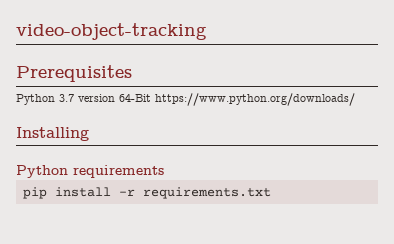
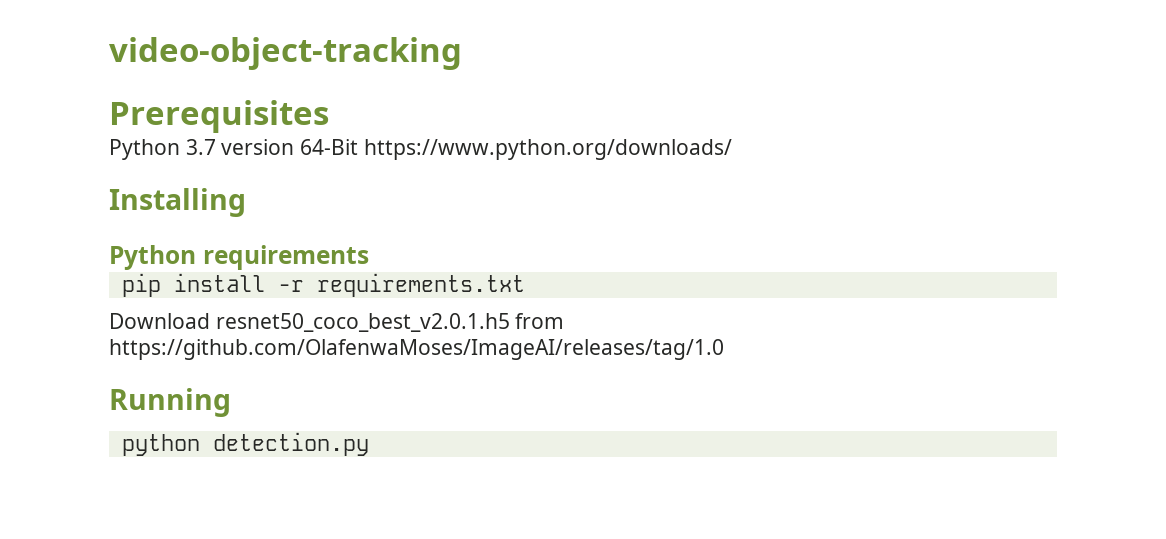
+ Download resnet50_coco_best_v2.0.1.h5 from https://github.com/OlafenwaMoses/ImageAI/releases/tag/1.0
+ Running
+ python detection.py

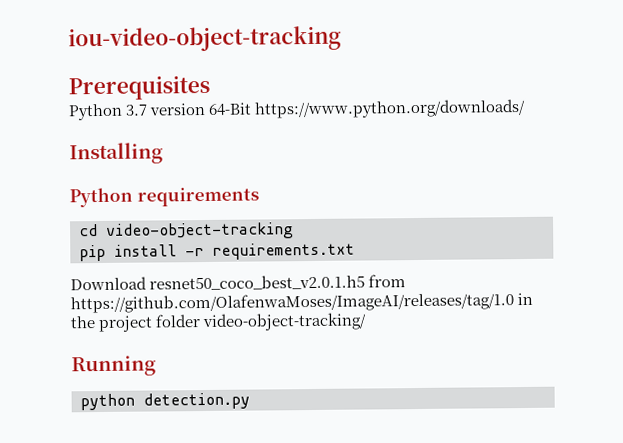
- video-object-tracking
+ iou-video-object-tracking
+ cd video-object-tracking
- Download resnet50_coco_best_v2.0.1.h5 from https://github.com/OlafenwaMoses/ImageAI/releases/tag/1.0
+ Download resnet50_coco_best_v2.0.1.h5 from https://github.com/OlafenwaMoses/ImageAI/releases/tag/1.0 in the project folder video-object-tracking/

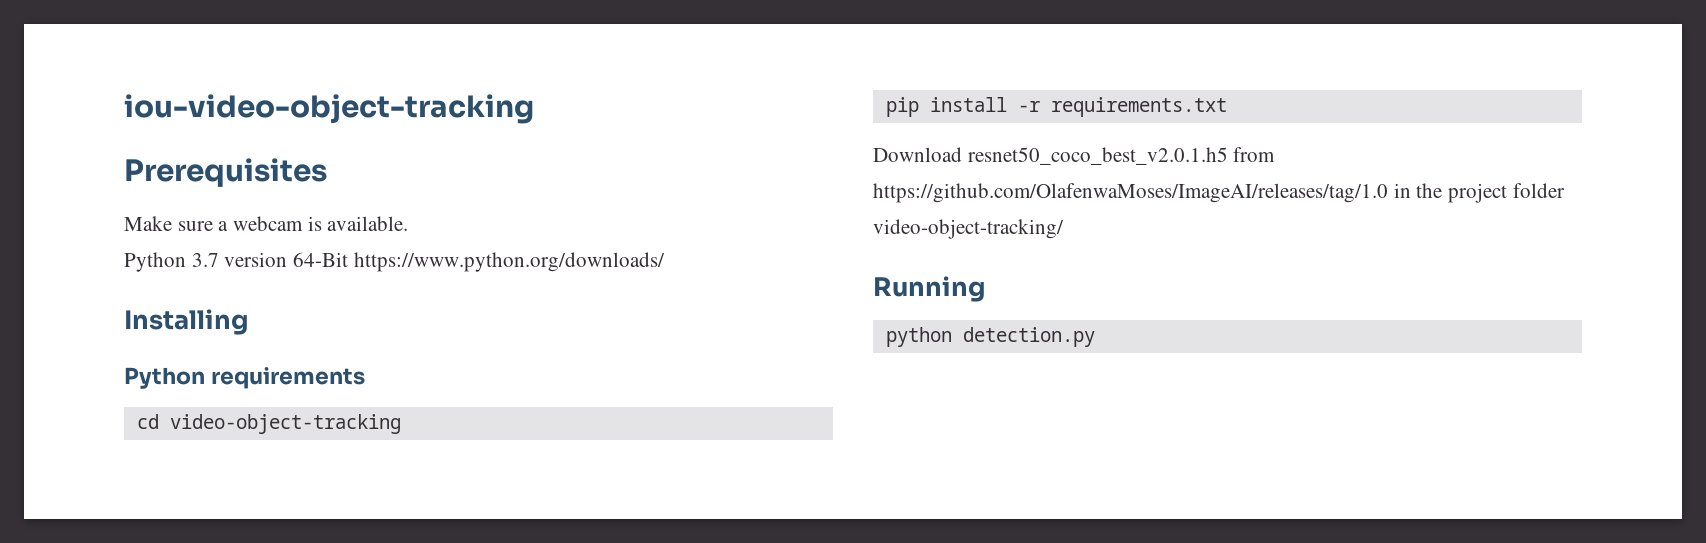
+ Make sure a webcam is available.

